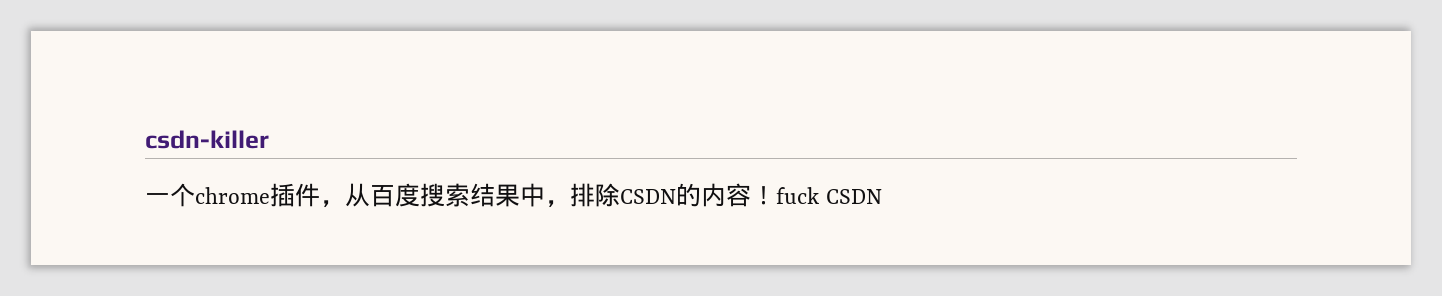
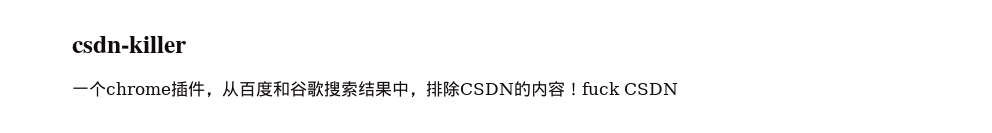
- 一个chrome插件，从百度搜索结果中，排除CSDN的内容！fuck CSDN
+ 一个chrome插件，从百度和谷歌搜索结果中，排除CSDN的内容！fuck CSDN

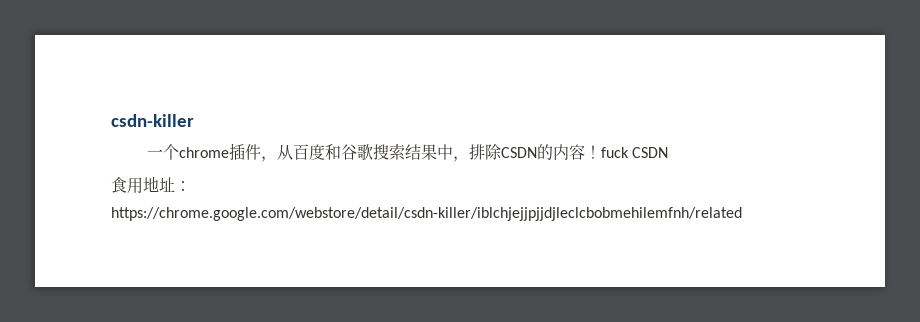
+ 食用地址：https://chrome.google.com/webstore/detail/csdn-killer/iblchjejjpjjdjleclcbobmehilemfnh/related

